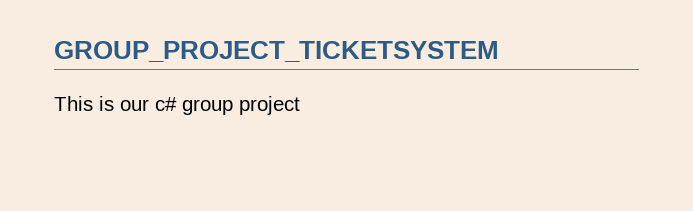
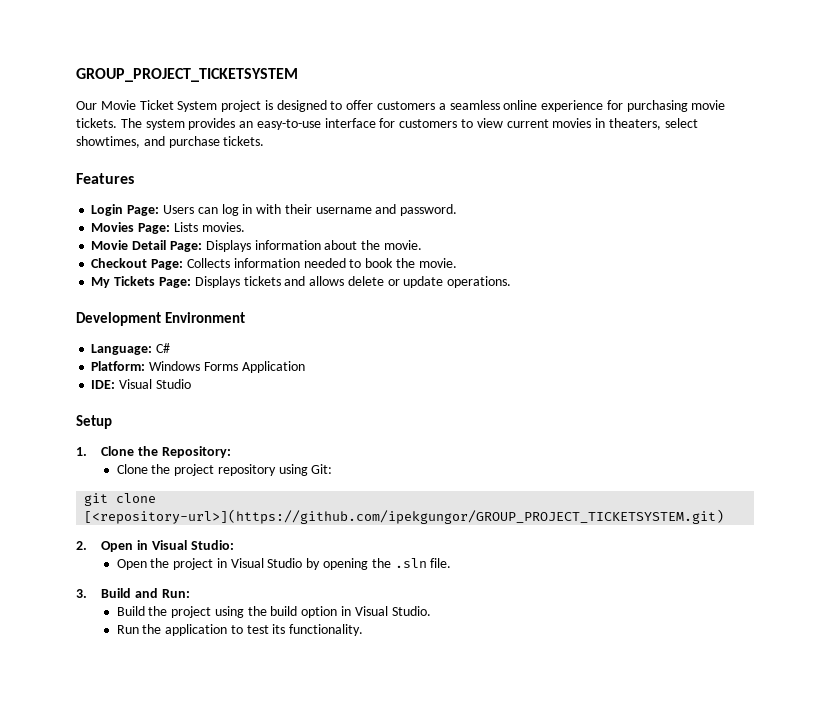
- This is our c# group project
+ Our Movie Ticket System project is designed to offer customers a seamless online experience for purchasing movie tickets. The system provides an easy-to-use interface for customers to view current movies in theaters, select showtimes, and purchase tickets.
+ Features
+ Login Page: Users can log in with their username and password.
+ Movies Page: Lists movies.
+ Movie Detail Page: Displays information about the movie.
+ Checkout Page: Collects information needed to book the movie.
+ My Tickets Page: Displays tickets and allows delete or update operations.
+ Development Environment
+ Language: C#
+ Platform: Windows Forms Application
+ IDE: Visual Studio
+ Setup
+ 1. Clone the Repository:
+ Clone the project repository using Git:
+ git clone [<repository-url>](https://github.com/ipekgungor/GROUP_PROJECT_TICKETSYSTEM.git)
+ 2. Open in Visual Studio:
+ Open the project in Visual Studio by opening the .sln file.
+ 3. Build and Run:
+ Build the project using the build option in Visual Studio.
+ Run the application to test its functionality.

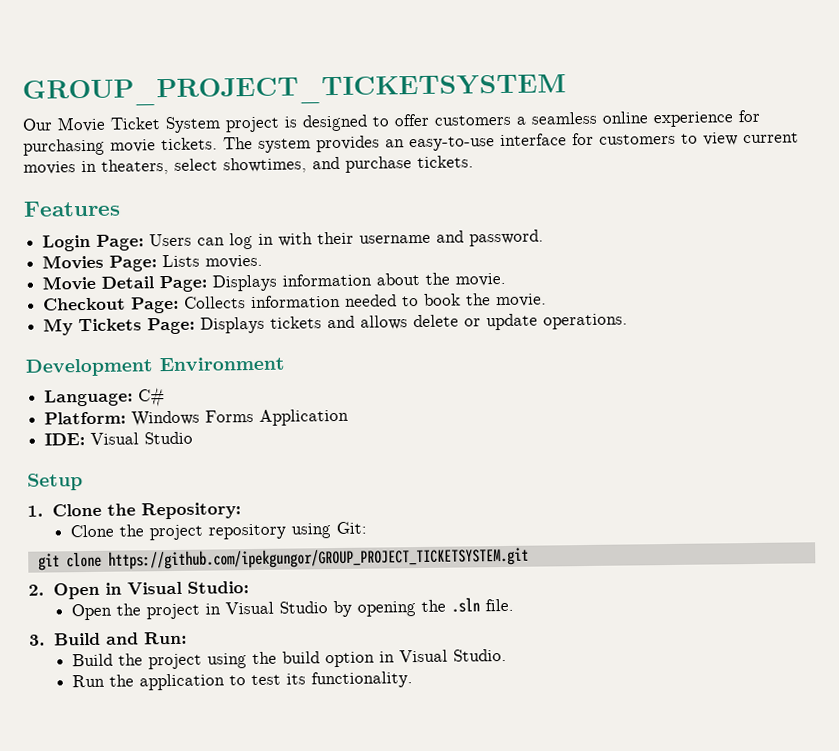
- git clone [<repository-url>](https://github.com/ipekgungor/GROUP_PROJECT_TICKETSYSTEM.git)
+ git clone https://github.com/ipekgungor/GROUP_PROJECT_TICKETSYSTEM.git

